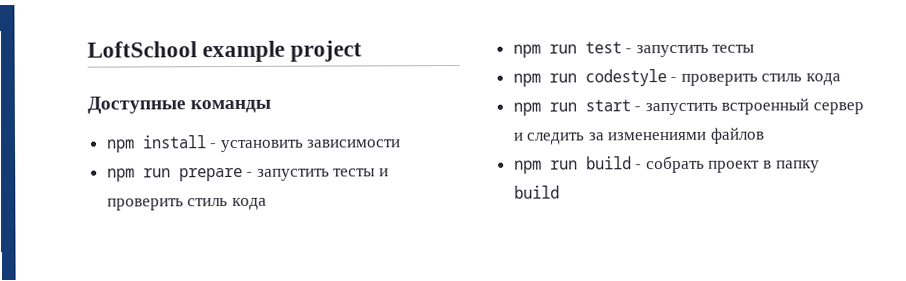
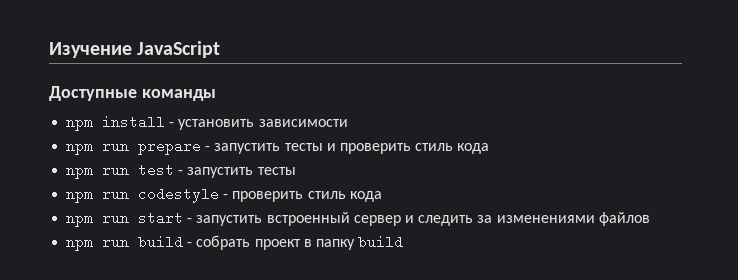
- LoftSchool example project
+ Изучение JavaScript

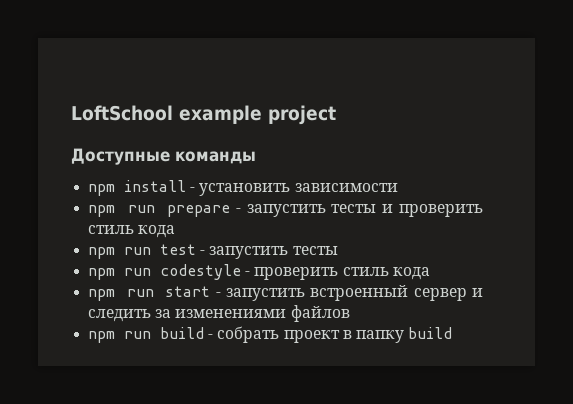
- Изучение JavaScript
+ LoftSchool example project

